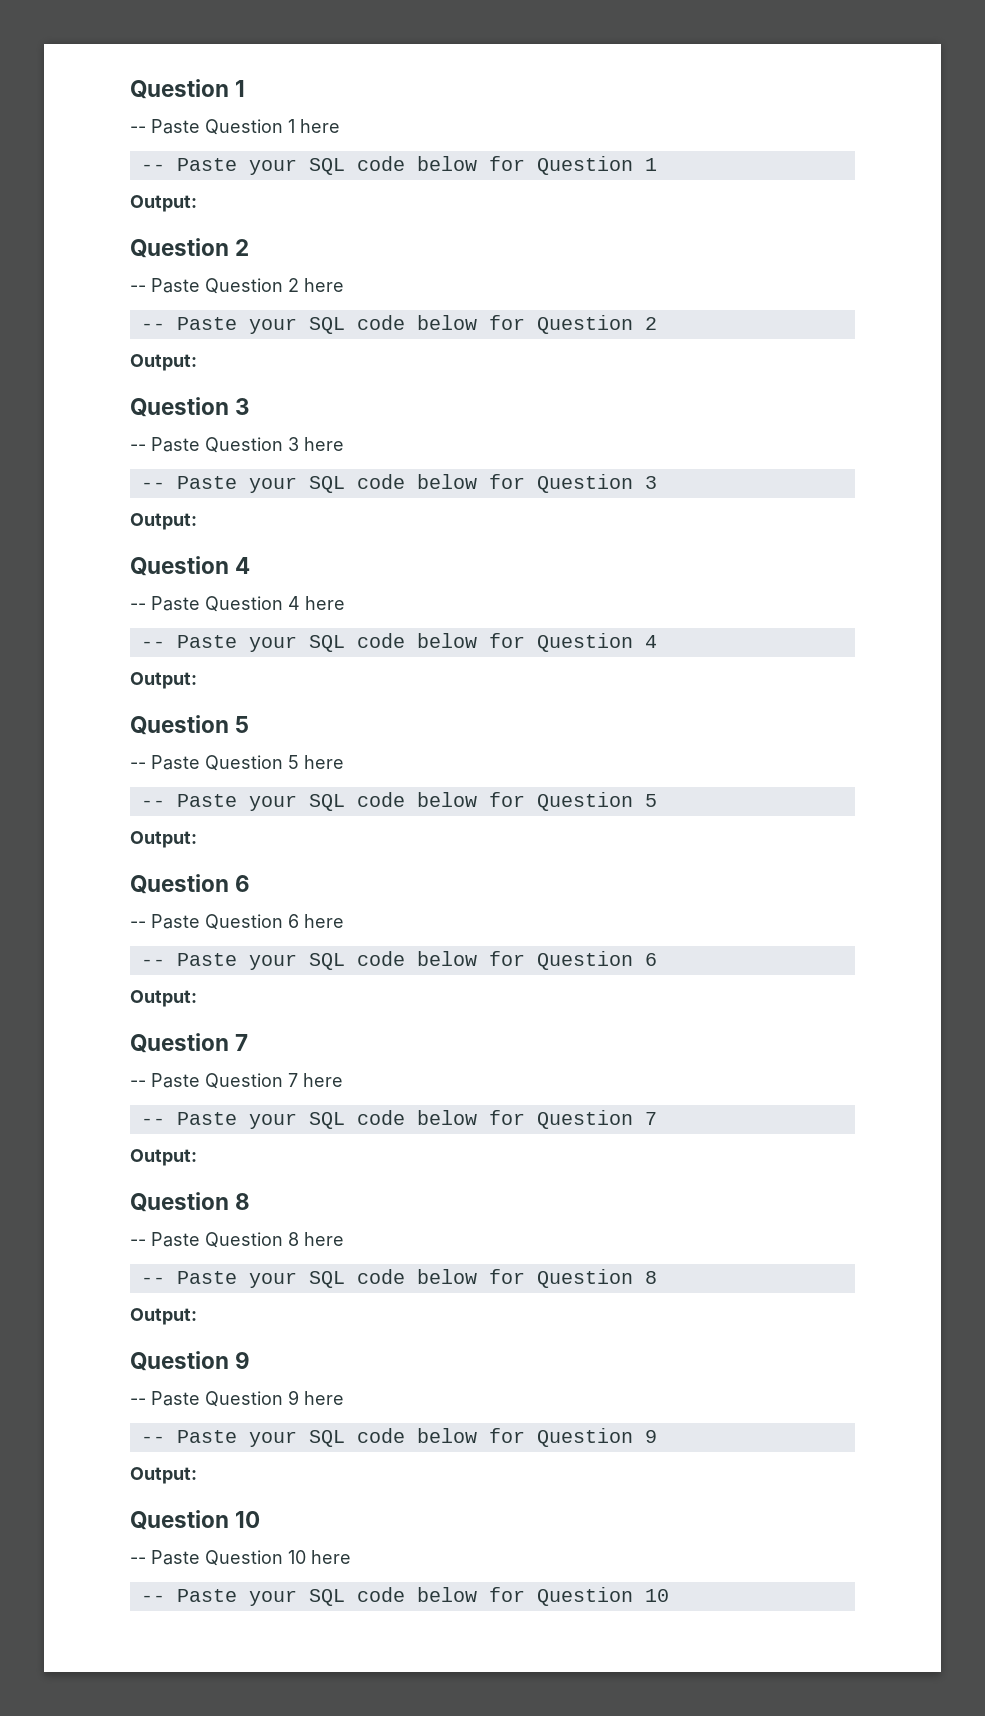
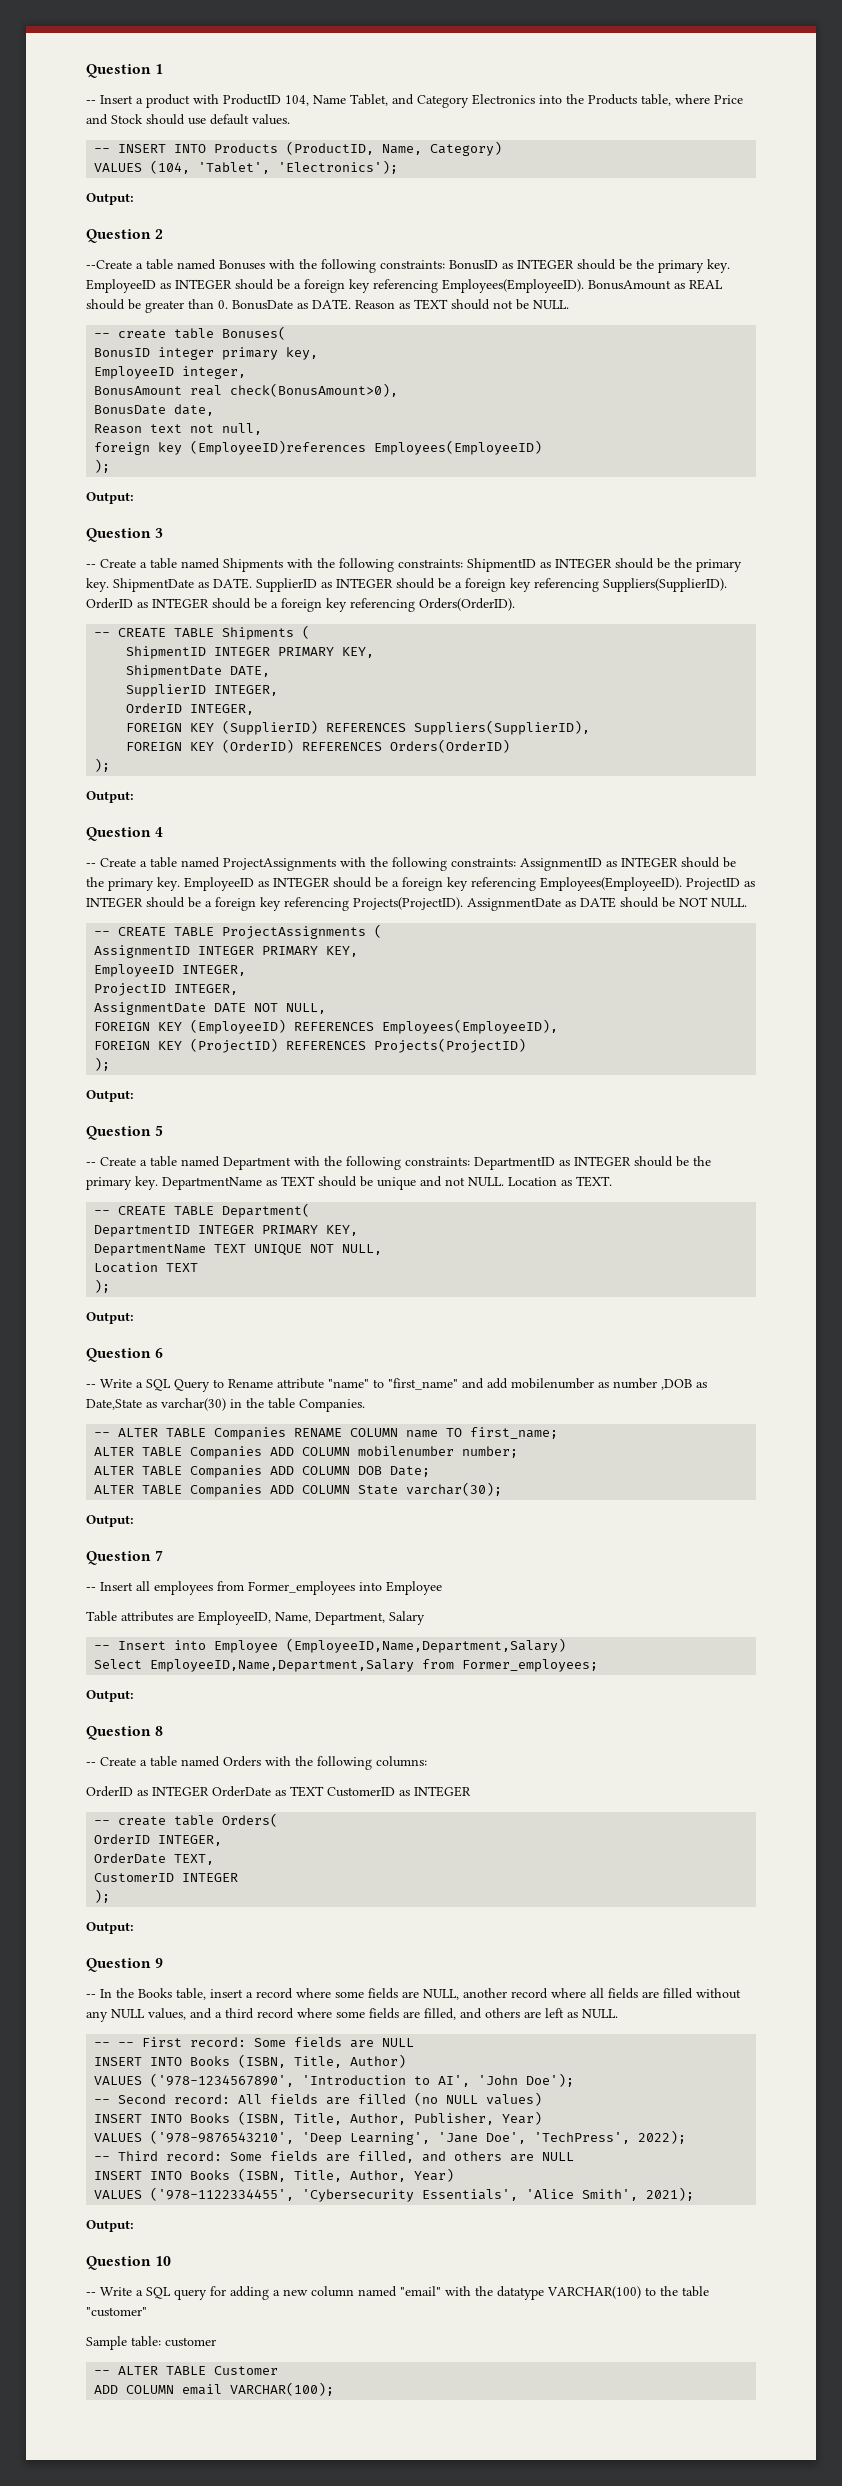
- -- Paste Question 1 here
- -- Paste your SQL code below for Question 1
+ -- Insert a product with ProductID 104, Name Tablet, and Category Electronics into the Products table, where Price and Stock should use default values.
+ -- INSERT INTO Products (ProductID, Name, Category)
+ VALUES (104, 'Tablet', 'Electronics');
  Output:
  Question 2
- -- Paste Question 2 here
- -- Paste your SQL code below for Question 2
+ --Create a table named Bonuses with the following constraints: BonusID as INTEGER should be the primary key. EmployeeID as INTEGER should be a foreign key referencing Employees(EmployeeID). BonusAmount as REAL should be greater than 0. BonusDate as DATE. Reason as TEXT should not be NULL.
+ -- create table Bonuses(
+ BonusID integer primary key,
+ EmployeeID integer,
+ BonusAmount real check(BonusAmount>0),
+ BonusDate date,
+ Reason text not null,
+ foreign key (EmployeeID)references Employees(EmployeeID)
+ );
  Output:
  Question 3
- -- Paste Question 3 here
- -- Paste your SQL code below for Question 3
+ -- Create a table named Shipments with the following constraints: ShipmentID as INTEGER should be the primary key. ShipmentDate as DATE. SupplierID as INTEGER should be a foreign key referencing Suppliers(SupplierID). OrderID as INTEGER should be a foreign key referencing Orders(OrderID).
+ -- CREATE TABLE Shipments (
+ ShipmentID INTEGER PRIMARY KEY,
+ ShipmentDate DATE,
+ SupplierID INTEGER,
+ OrderID INTEGER,
+ FOREIGN KEY (SupplierID) REFERENCES Suppliers(SupplierID),
+ FOREIGN KEY (OrderID) REFERENCES Orders(OrderID)
+ );
  Output:
  Question 4
- -- Paste Question 4 here
- -- Paste your SQL code below for Question 4
+ -- Create a table named ProjectAssignments with the following constraints: AssignmentID as INTEGER should be the primary key. EmployeeID as INTEGER should be a foreign key referencing Employees(EmployeeID). ProjectID as INTEGER should be a foreign key referencing Projects(ProjectID). AssignmentDate as DATE should be NOT NULL.
+ -- CREATE TABLE ProjectAssignments (
+ AssignmentID INTEGER PRIMARY KEY,
+ EmployeeID INTEGER,
+ ProjectID INTEGER,
+ AssignmentDate DATE NOT NULL,
+ FOREIGN KEY (EmployeeID) REFERENCES Employees(EmployeeID),
+ FOREIGN KEY (ProjectID) REFERENCES Projects(ProjectID)
+ );
  Output:
  Question 5
- -- Paste Question 5 here
- -- Paste your SQL code below for Question 5
+ -- Create a table named Department with the following constraints: DepartmentID as INTEGER should be the primary key. DepartmentName as TEXT should be unique and not NULL. Location as TEXT.
+ -- CREATE TABLE Department(
+ DepartmentID INTEGER PRIMARY KEY,
+ DepartmentName TEXT UNIQUE NOT NULL,
+ Location TEXT
+ );
  Output:
  Question 6
- -- Paste Question 6 here
- -- Paste your SQL code below for Question 6
+ -- Write a SQL Query to Rename attribute "name" to "first_name" and add mobilenumber as number ,DOB as Date,State as varchar(30) in the table Companies.
+ -- ALTER TABLE Companies RENAME COLUMN name TO first_name;
+ ALTER TABLE Companies ADD COLUMN mobilenumber number;
+ ALTER TABLE Companies ADD COLUMN DOB Date;
+ ALTER TABLE Companies ADD COLUMN State varchar(30);
  Output:
  Question 7
- -- Paste Question 7 here
- -- Paste your SQL code below for Question 7
+ -- Insert all employees from Former_employees into Employee
+ Table attributes are EmployeeID, Name, Department, Salary
+ -- Insert into Employee (EmployeeID,Name,Department,Salary)
+ Select EmployeeID,Name,Department,Salary from Former_employees;
  Output:
  Question 8
- -- Paste Question 8 here
- -- Paste your SQL code below for Question 8
+ -- Create a table named Orders with the following columns:
+ OrderID as INTEGER OrderDate as TEXT CustomerID as INTEGER
+ -- create table Orders(
+ OrderID INTEGER,
+ OrderDate TEXT,
+ CustomerID INTEGER
+ );
  Output:
  Question 9
- -- Paste Question 9 here
- -- Paste your SQL code below for Question 9
+ -- In the Books table, insert a record where some fields are NULL, another record where all fields are filled without any NULL values, and a third record where some fields are filled, and others are left as NULL.
+ -- -- First record: Some fields are NULL
+ INSERT INTO Books (ISBN, Title, Author)
+ VALUES ('978-1234567890', 'Introduction to AI', 'John Doe');
+ -- Second record: All fields are filled (no NULL values)
+ INSERT INTO Books (ISBN, Title, Author, Publisher, Year)
+ VALUES ('978-9876543210', 'Deep Learning', 'Jane Doe', 'TechPress', 2022);
+ -- Third record: Some fields are filled, and others are NULL
+ INSERT INTO Books (ISBN, Title, Author, Year)
+ VALUES ('978-1122334455', 'Cybersecurity Essentials', 'Alice Smith', 2021);
  Output:
  Question 10
- -- Paste Question 10 here
- -- Paste your SQL code below for Question 10
+ -- Write a SQL query for adding a new column named "email" with the datatype VARCHAR(100) to the table "customer"
+ Sample table: customer
+ -- ALTER TABLE Customer
+ ADD COLUMN email VARCHAR(100);

